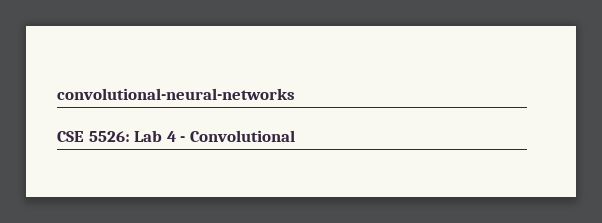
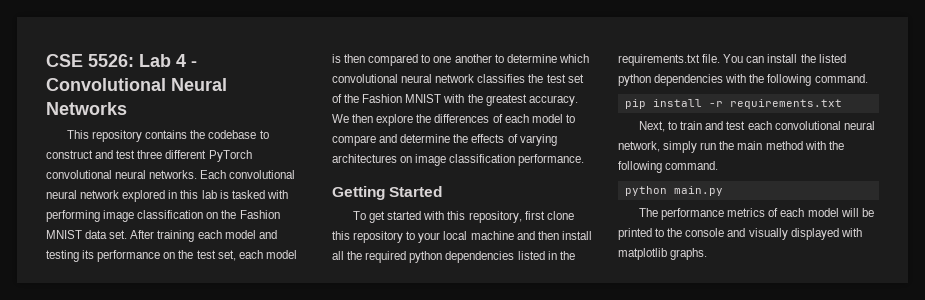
- convolutional-neural-networks
- CSE 5526: Lab 4 - Convolutional
+ CSE 5526: Lab 4 - Convolutional Neural Networks
+ This repository contains the codebase to construct and test three different PyTorch convolutional neural networks. Each convolutional neural network explored in this lab is tasked with performing image classification on the Fashion MNIST data set. After training each model and testing its performance on the test set, each model is then compared to one another to determine which convolutional neural network classifies the test set of the Fashion MNIST with the greatest accuracy. We then explore the differences of each model to compare and determine the effects of varying architectures on image classification performance.
+ Getting Started
+ To get started with this repository, first clone this repository to your local machine and then install all the required python dependencies listed in the requirements.txt file. You can install the listed python dependencies with the following command.
+ pip install -r requirements.txt
+ Next, to train and test each convolutional neural network, simply run the main method with the following command.
+ python main.py
+ The performance metrics of each model will be printed to the console and visually displayed with matplotlib graphs.

